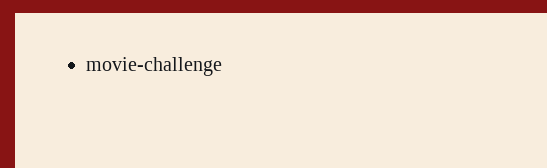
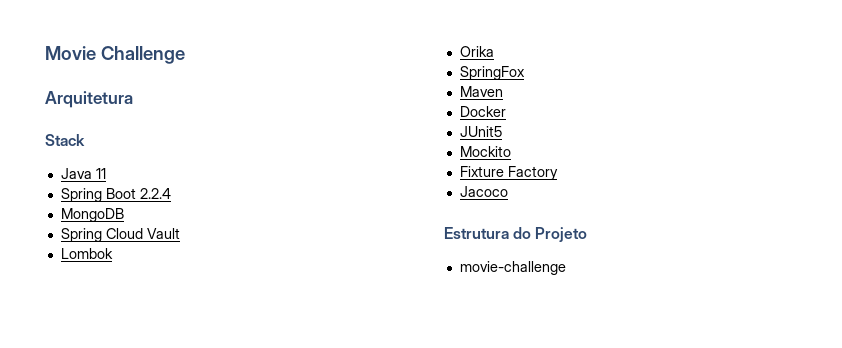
+ Movie Challenge
+ Arquitetura
+ Stack
+ Java 11
+ Spring Boot 2.2.4
+ MongoDB
+ Spring Cloud Vault
+ Lombok
+ Orika
+ SpringFox
+ Maven
+ Docker
+ JUnit5
+ Mockito
+ Fixture Factory
+ Jacoco
+ Estrutura do Projeto

